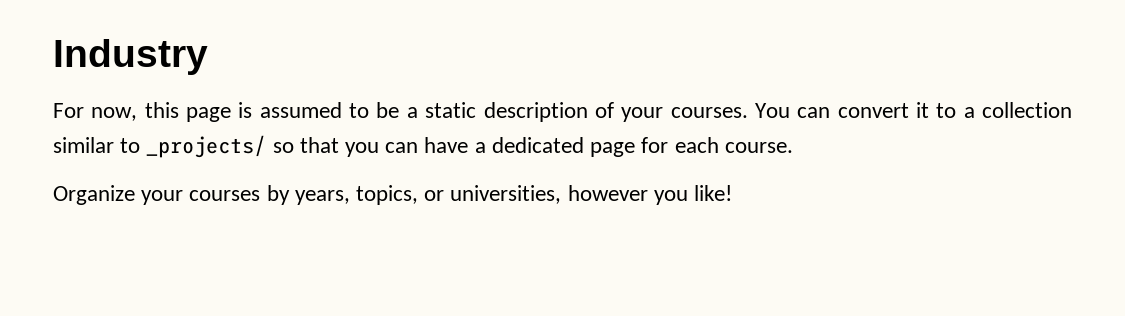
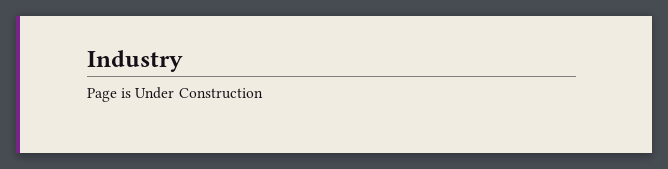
- For now, this page is assumed to be a static description of your courses. You can convert it to a collection similar to _projects/ so that you can have a dedicated page for each course.
- Organize your courses by years, topics, or universities, however you like!
+ Page is Under Construction

